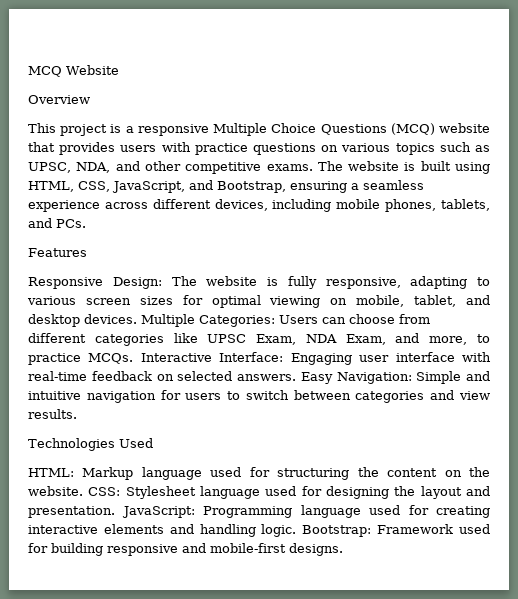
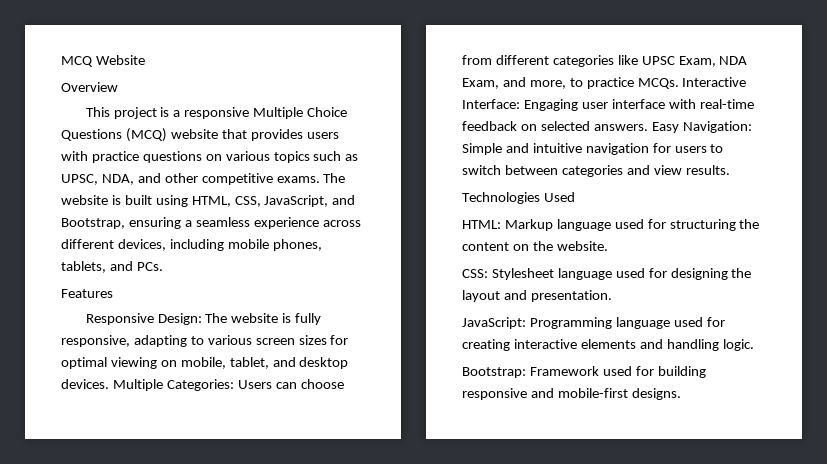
- HTML: Markup language used for structuring the content on the website. CSS: Stylesheet language used for designing the layout and presentation. JavaScript: Programming language used for creating interactive elements and handling logic. Bootstrap: Framework used for building responsive and mobile-first designs.
+ HTML: Markup language used for structuring the content on the website.
+ CSS: Stylesheet language used for designing the layout and presentation.
+ JavaScript: Programming language used for creating interactive elements and handling logic.
+ Bootstrap: Framework used for building responsive and mobile-first designs.

